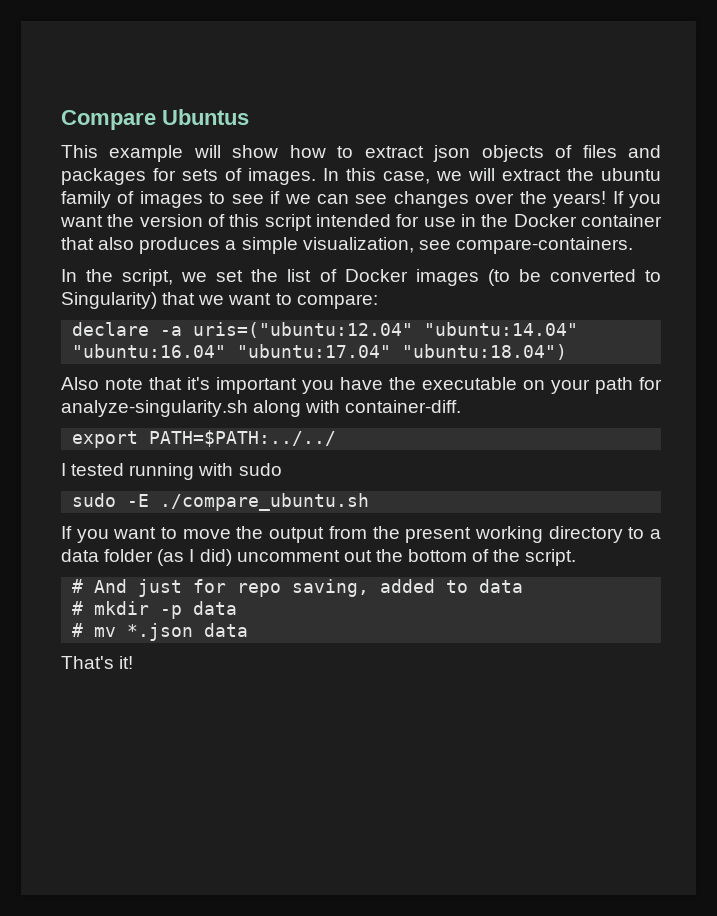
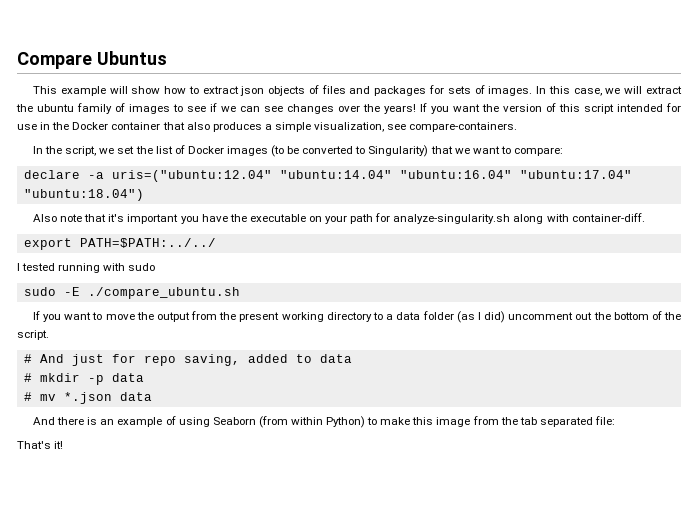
+ And there is an example of using Seaborn (from within Python) to make this image from the tab separated file:

